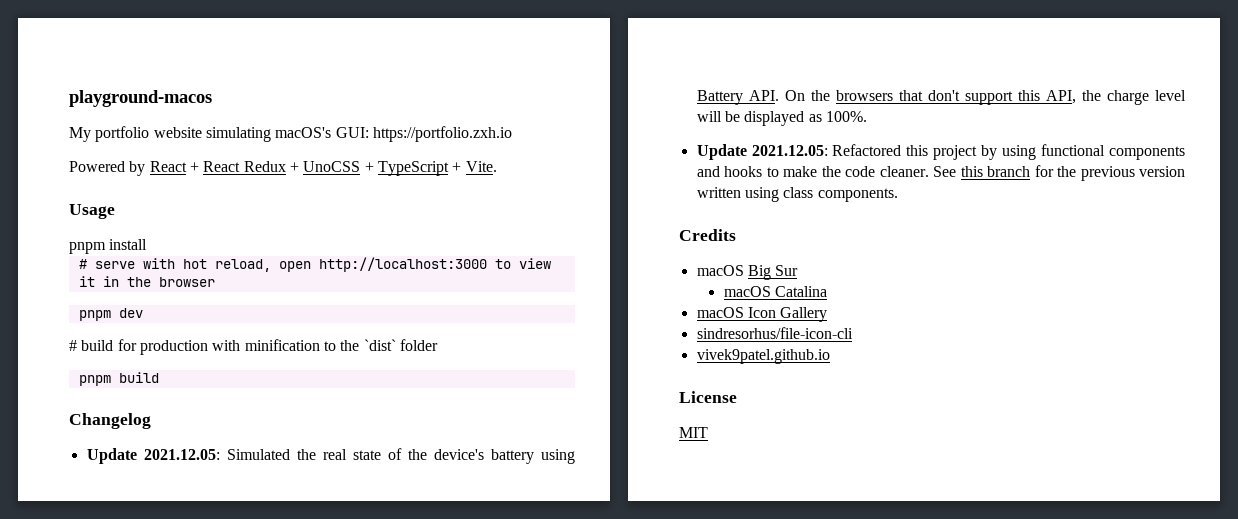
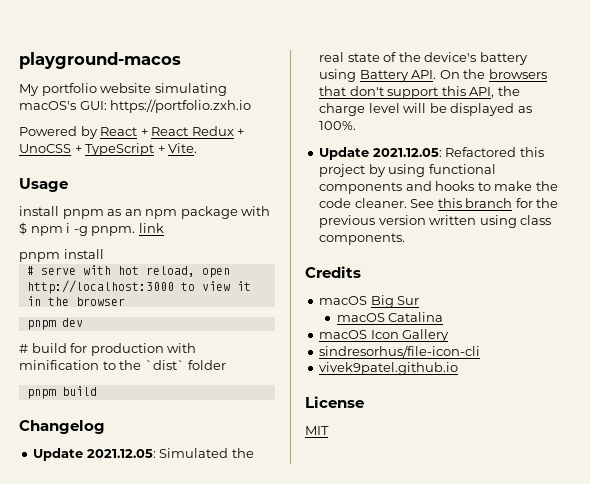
+ install pnpm as an npm package with $ npm i -g pnpm. link

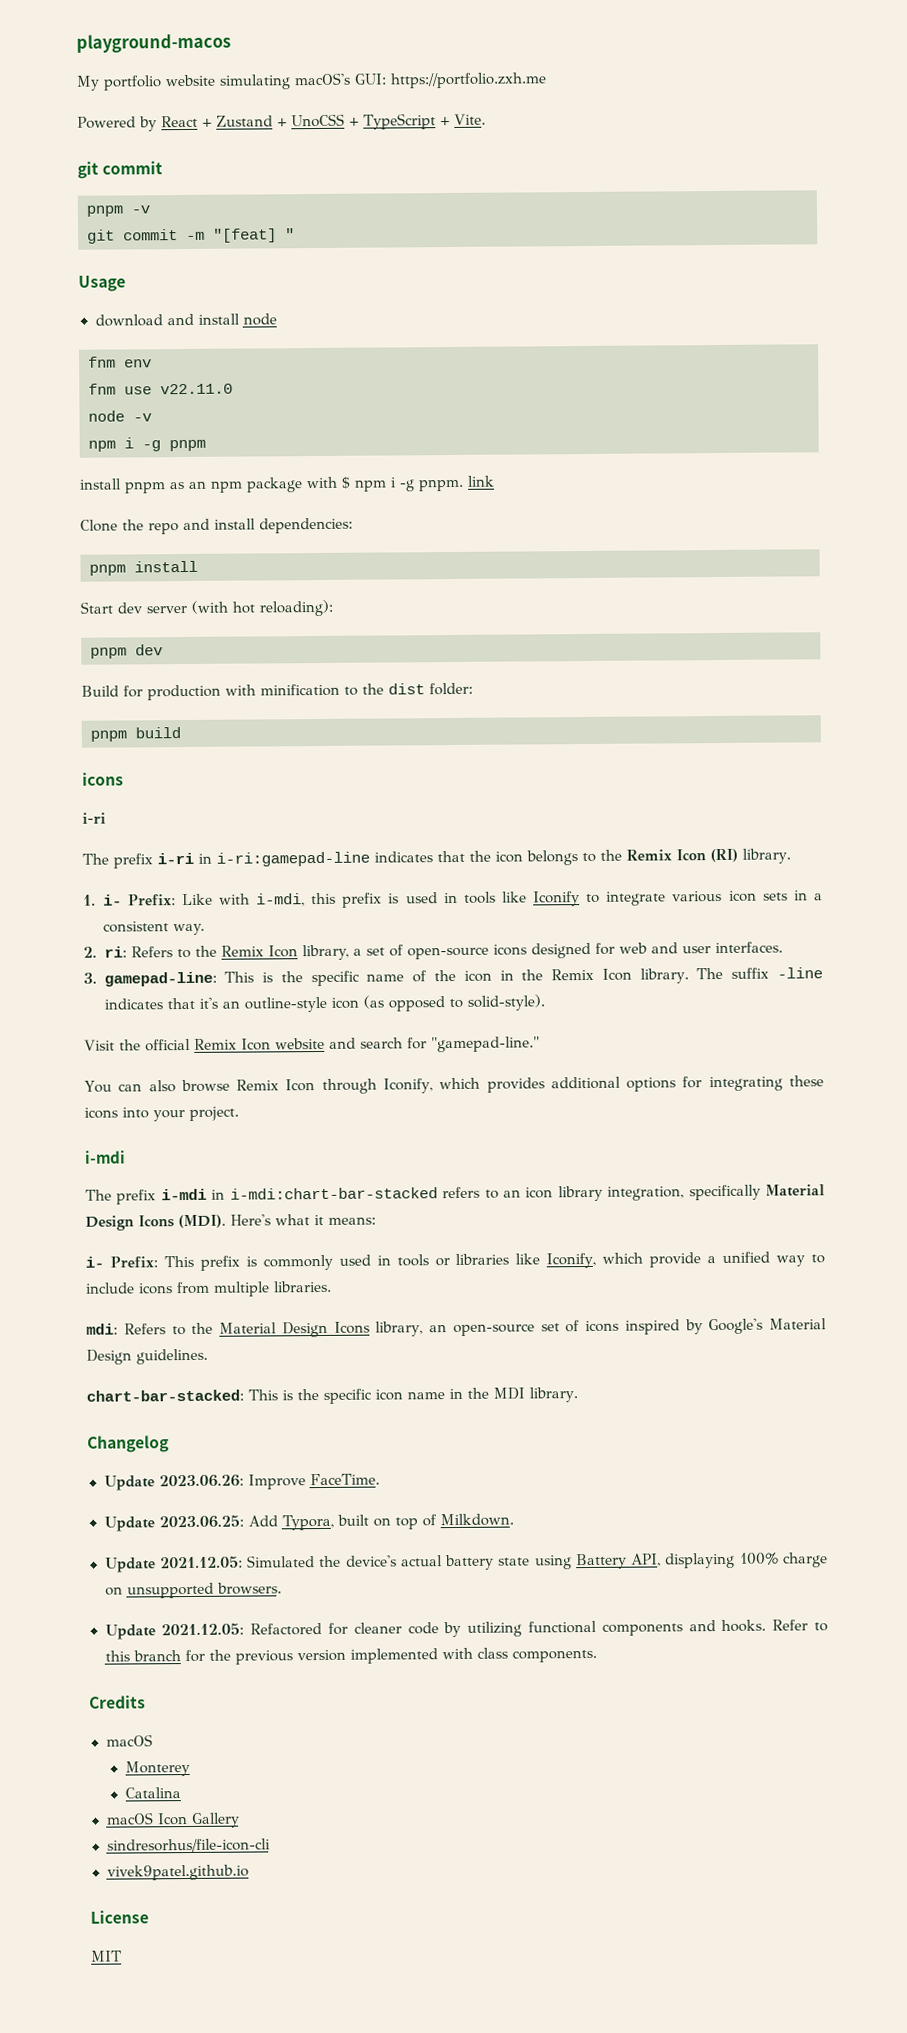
- My portfolio website simulating macOS's GUI: https://portfolio.zxh.io
+ My portfolio website simulating macOS's GUI: https://portfolio.zxh.me
- Powered by React + React Redux + UnoCSS + TypeScript + Vite.
+ Powered by React + Zustand + UnoCSS + TypeScript + Vite.
+ git commit
+ pnpm -v
+ git commit -m "[feat] "
  Usage
+ download and install node
+ fnm env
+ fnm use v22.11.0
+ node -v
+ npm i -g pnpm
+ Clone the repo and install dependencies:
  pnpm install
- # serve with hot reload, open http://localhost:3000 to view it in the browser
+ Start dev server (with hot reloading):
- # build for production with minification to the `dist` folder
+ Build for production with minification to the dist folder:
  pnpm build
+ icons
+ i-ri
+ The prefix i-ri in i-ri:gamepad-line indicates that the icon belongs to the Remix Icon (RI) library.
+ 1. i- Prefix: Like with i-mdi, this prefix is used in tools like Iconify to integrate various icon sets in a consistent way.
+ 2. ri: Refers to the Remix Icon library, a set of open-source icons designed for web and user interfaces.
+ 3. gamepad-line: This is the specific name of the icon in the Remix Icon library. The suffix -line indicates that it's an outline-style icon (as opposed to solid-style).
+ Visit the official Remix Icon website and search for "gamepad-line."
+ You can also browse Remix Icon through Iconify, which provides additional options for integrating these icons into your project.
+ i-mdi
+ The prefix i-mdi in i-mdi:chart-bar-stacked refers to an icon library integration, specifically Material Design Icons (MDI). Here's what it means:
+ i- Prefix: This prefix is commonly used in tools or libraries like Iconify, which provide a unified way to include icons from multiple libraries.
+ mdi: Refers to the Material Design Icons library, an open-source set of icons inspired by Google's Material Design guidelines.
+ chart-bar-stacked: This is the specific icon name in the MDI library.
  Changelog
- Update 2021.12.05: Simulated the real state of the device's battery using Battery API. On the browsers that don't support this API, the charge level will be displayed as 100%.
- Update 2021.12.05: Refactored this project by using functional components and hooks to make the code cleaner. See this branch for the previous version written using class components.
+ Update 2023.06.26: Improve FaceTime.
+ Update 2023.06.25: Add Typora, built on top of Milkdown.
+ Update 2021.12.05: Simulated the device's actual battery state using Battery API, displaying 100% charge on unsupported browsers.
+ Update 2021.12.05: Refactored for cleaner code by utilizing functional components and hooks. Refer to this branch for the previous version implemented with class components.
  Credits
- macOS Big Sur
- macOS Catalina
+ macOS
+ Monterey
+ Catalina

